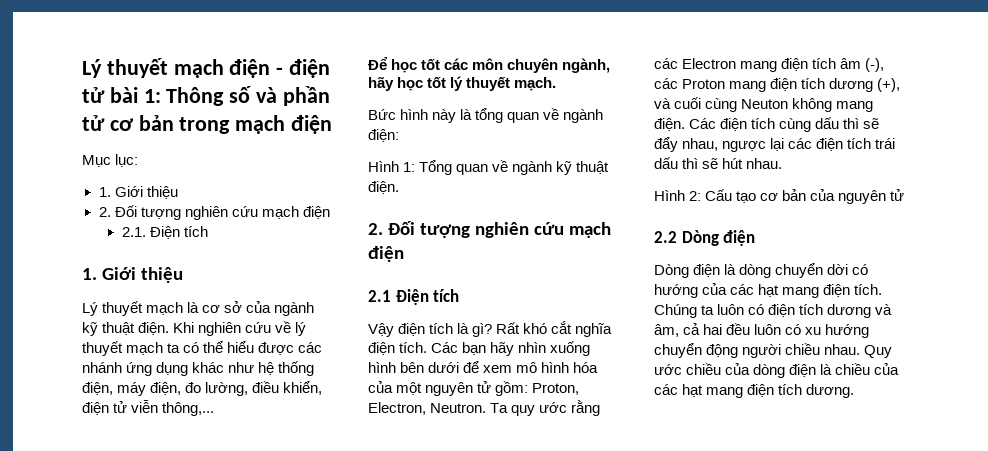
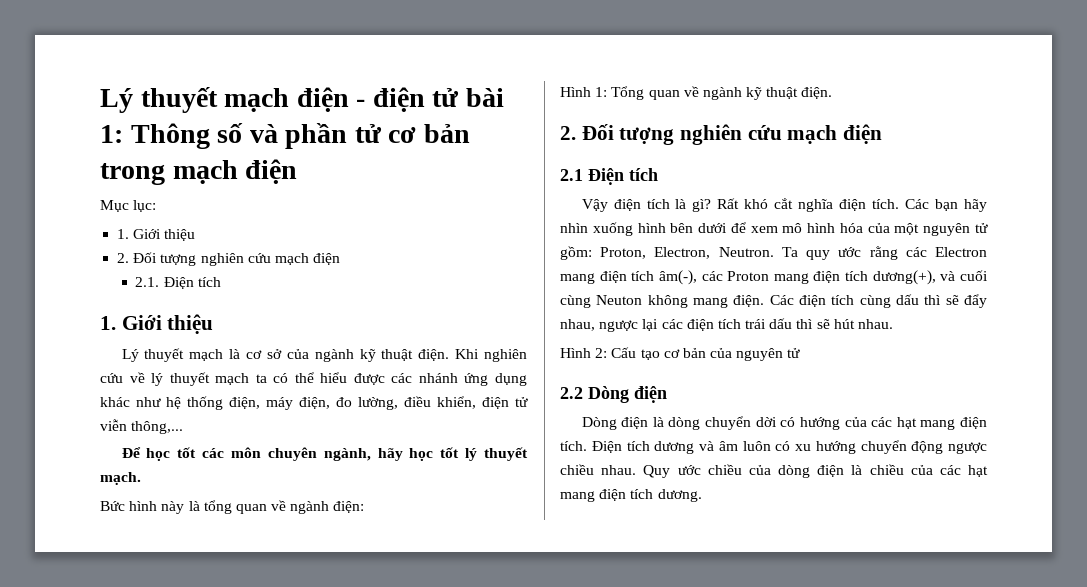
- Ta quy ước rằng các Electron mang điện tích âm (-), các Proton mang điện tích dương (+), và cuối cùng Neuton không mang điện.
+ Ta quy ước rằng các Electron mang điện tích âm(-), các Proton mang điện tích dương(+), và cuối cùng Neuton không mang điện.
- Chúng ta luôn có điện tích dương và âm, cả hai đều luôn có xu hướng chuyển động người chiều nhau.
+ Điện tích dương và âm luôn có xu hướng chuyển động ngược chiều nhau.

